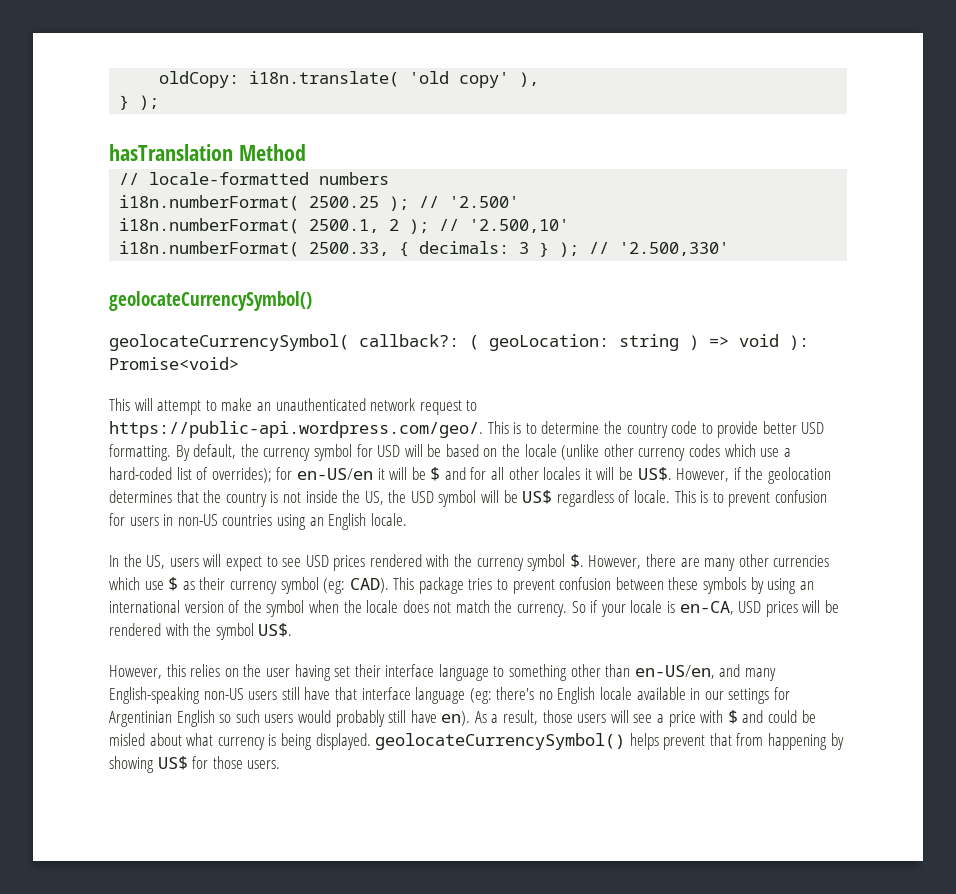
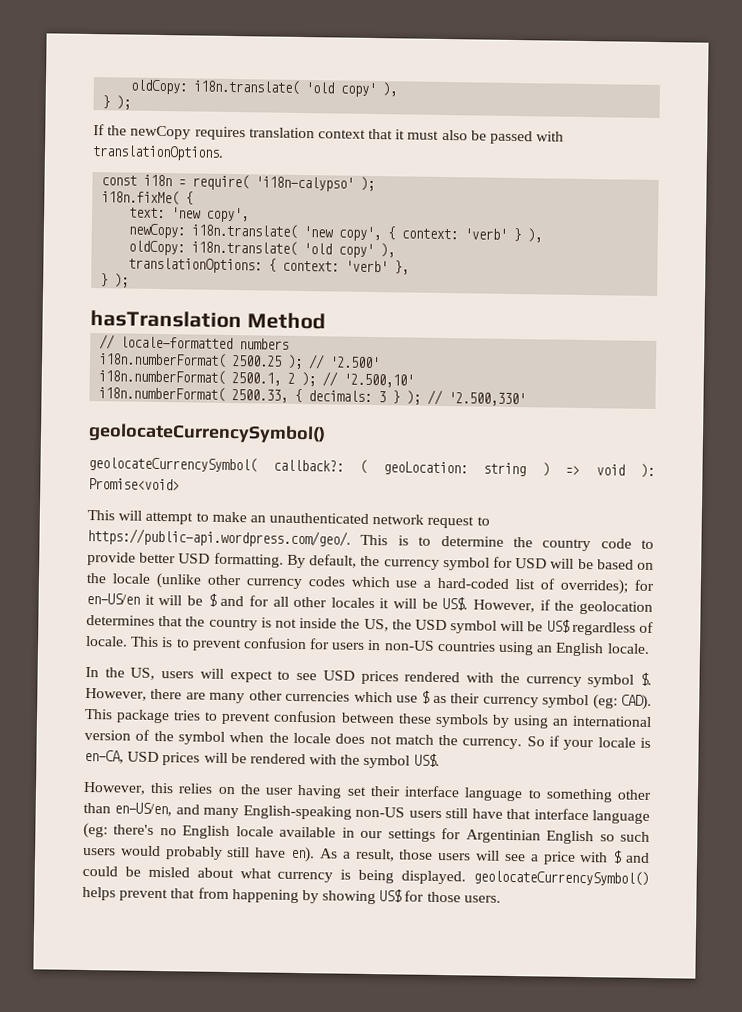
+ If the newCopy requires translation context that it must also be passed with translationOptions.
+ const i18n = require( 'i18n-calypso' );
+ i18n.fixMe( {
+ text: 'new copy',
+ newCopy: i18n.translate( 'new copy', { context: 'verb' } ),
+ oldCopy: i18n.translate( 'old copy' ),
+ translationOptions: { context: 'verb' },
+ } );

